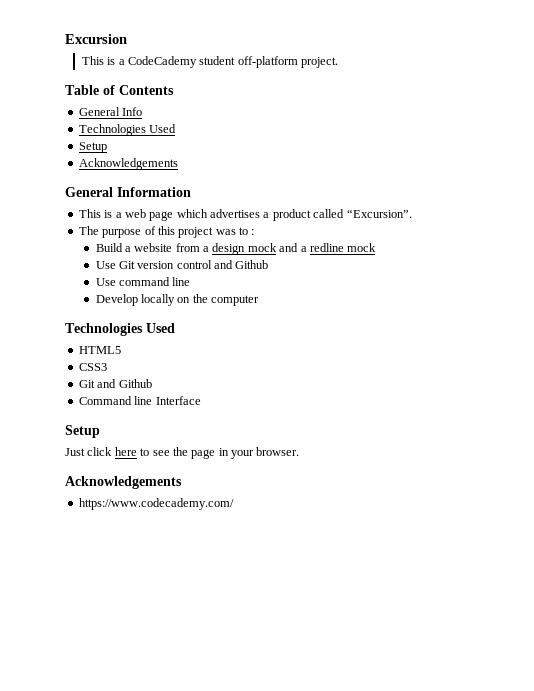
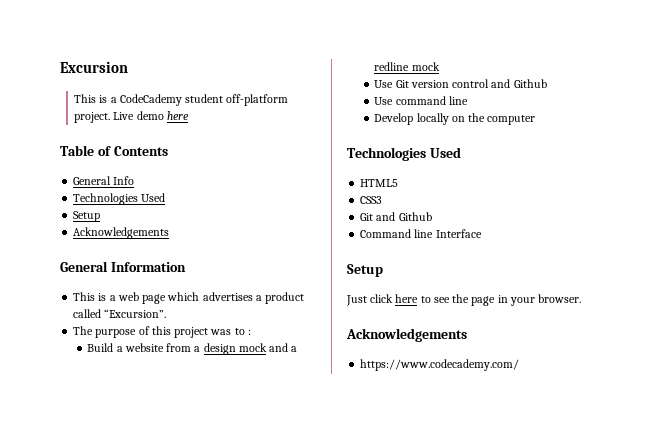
+ Live demo here

